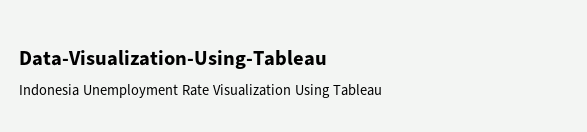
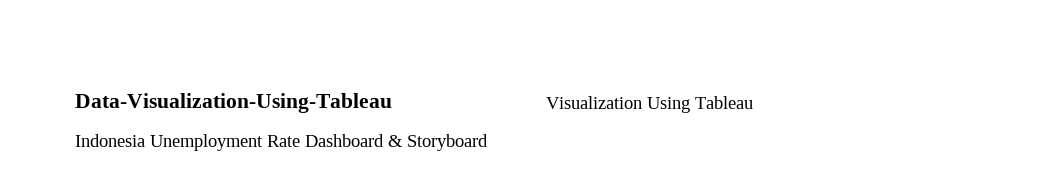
- Indonesia Unemployment Rate Visualization Using Tableau
+ Indonesia Unemployment Rate Dashboard & Storyboard Visualization Using Tableau

